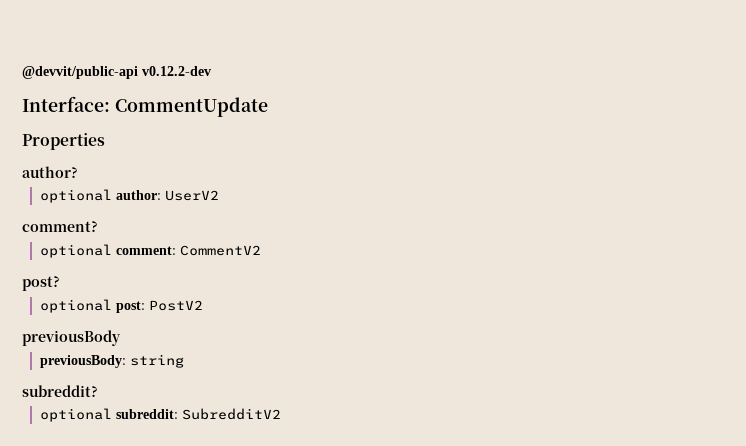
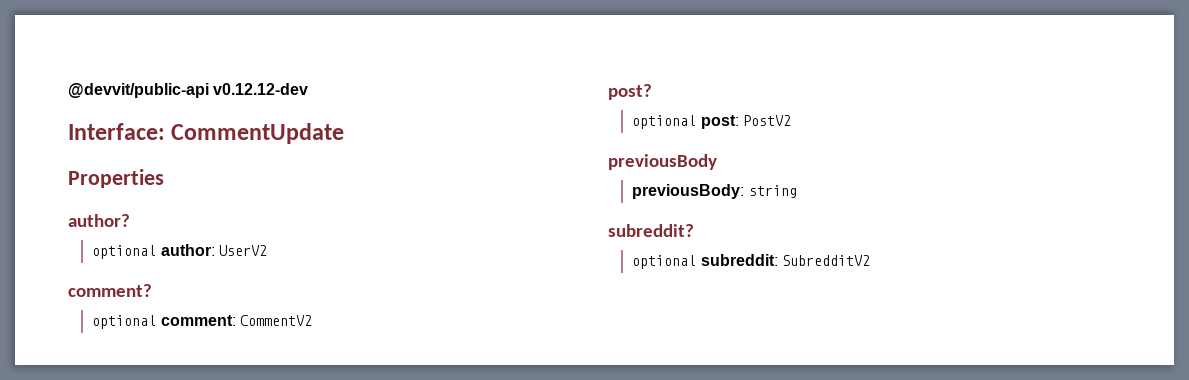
- @devvit/public-api v0.12.2-dev
+ @devvit/public-api v0.12.12-dev

